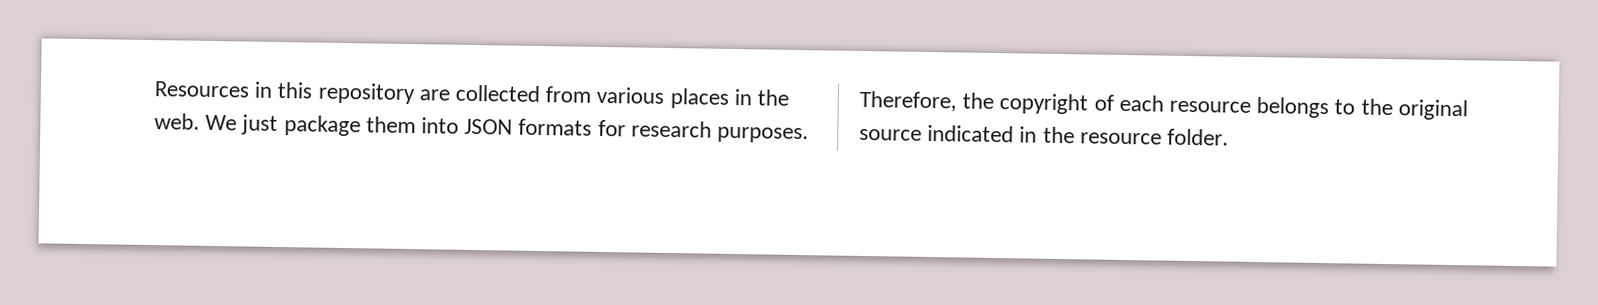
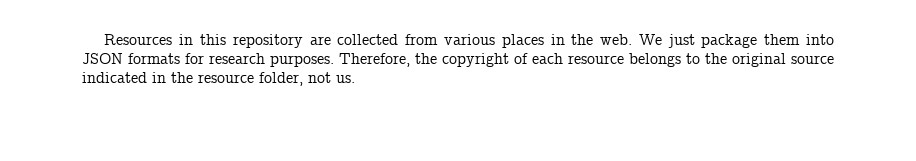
- Therefore, the copyright of each resource belongs to the original source indicated in the resource folder.
+ Therefore, the copyright of each resource belongs to the original source indicated in the resource folder, not us.

